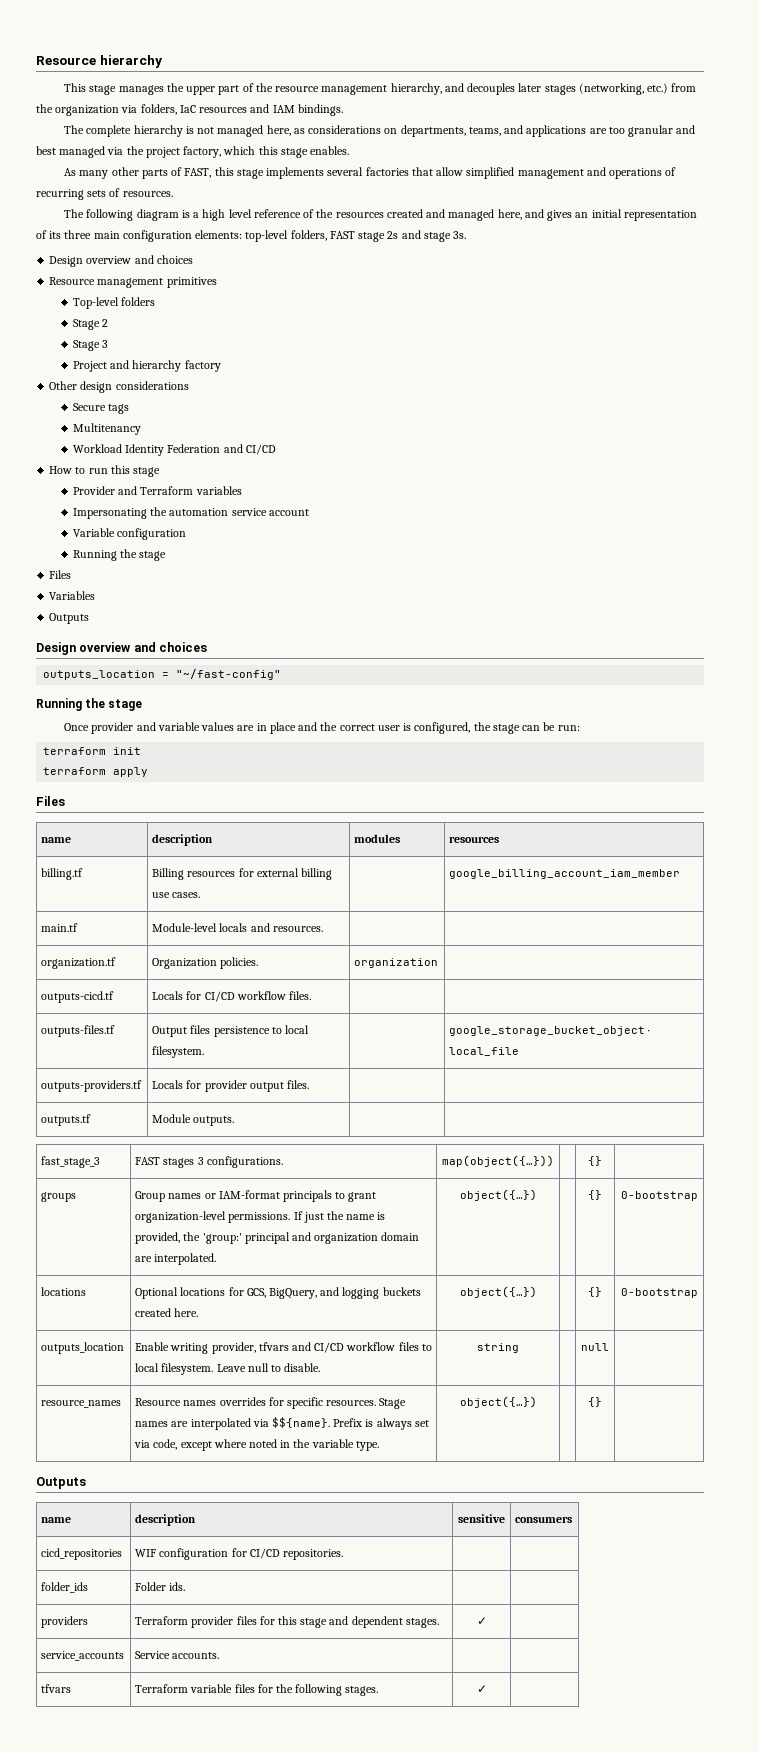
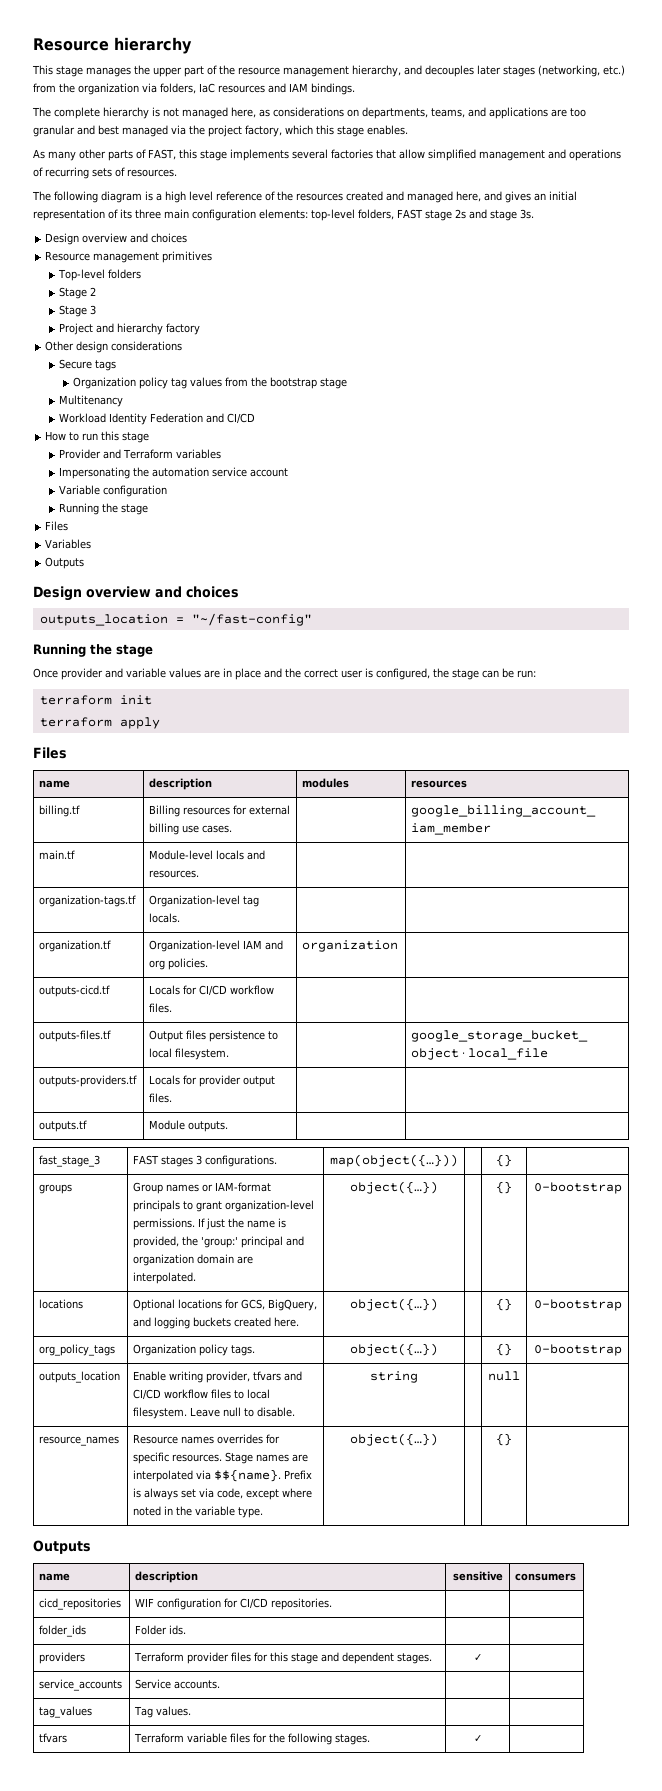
+ Organization policy tag values from the bootstrap stage
- organization.tf | Organization policies. | organization |
+ organization-tags.tf | Organization-level tag locals. | |
+ organization.tf | Organization-level IAM and org policies. | organization |
+ org_policy_tags | Organization policy tags. | object({…}) | | {} | 0-bootstrap
+ tag_values | Tag values. | |

